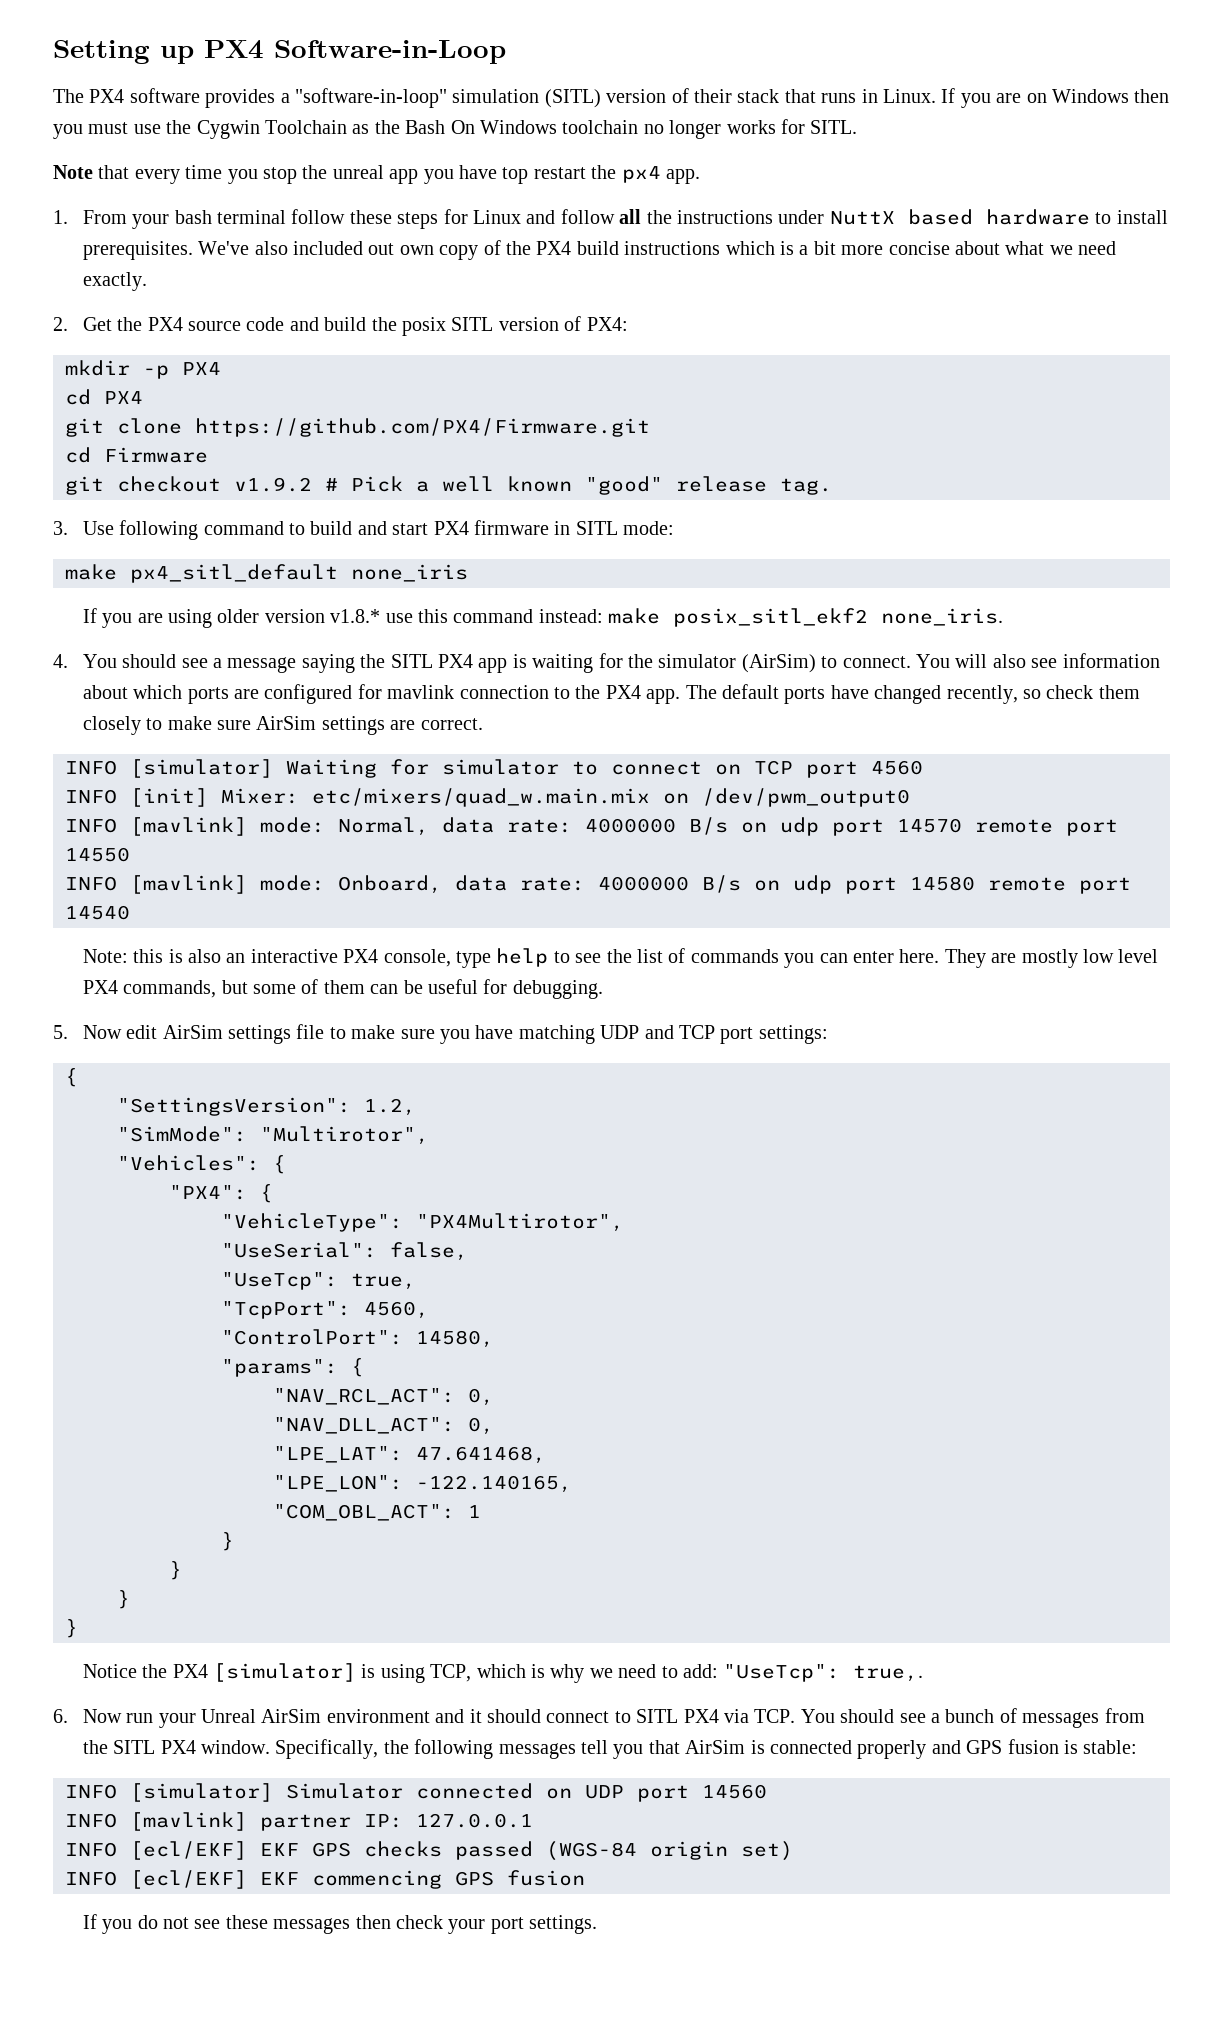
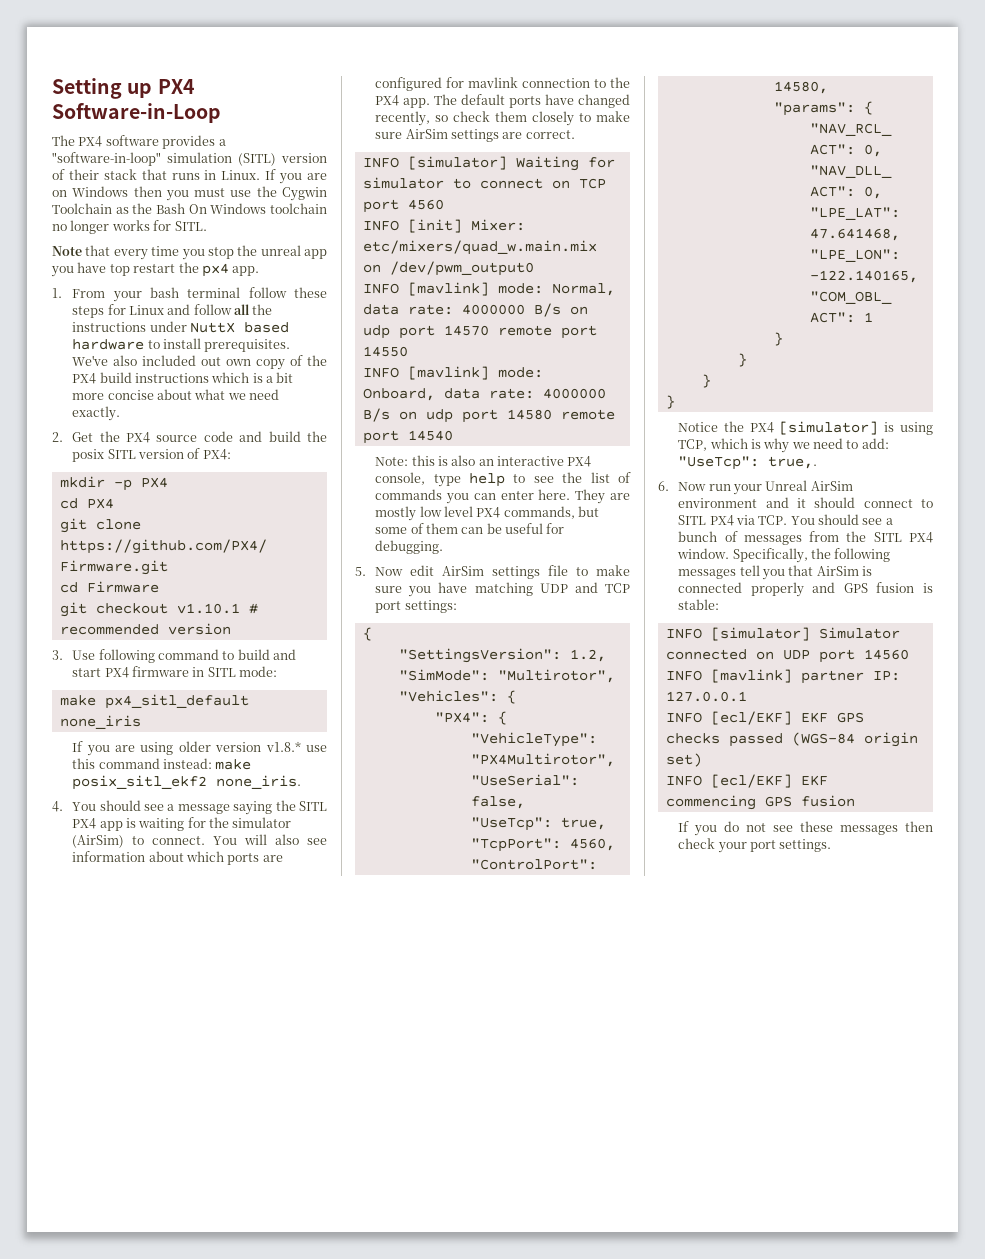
- git checkout v1.9.2 # Pick a well known "good" release tag.
+ git checkout v1.10.1 # recommended version

